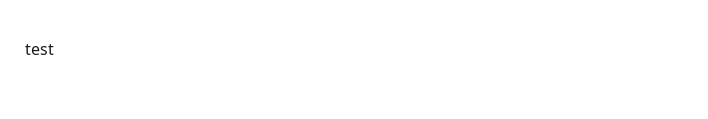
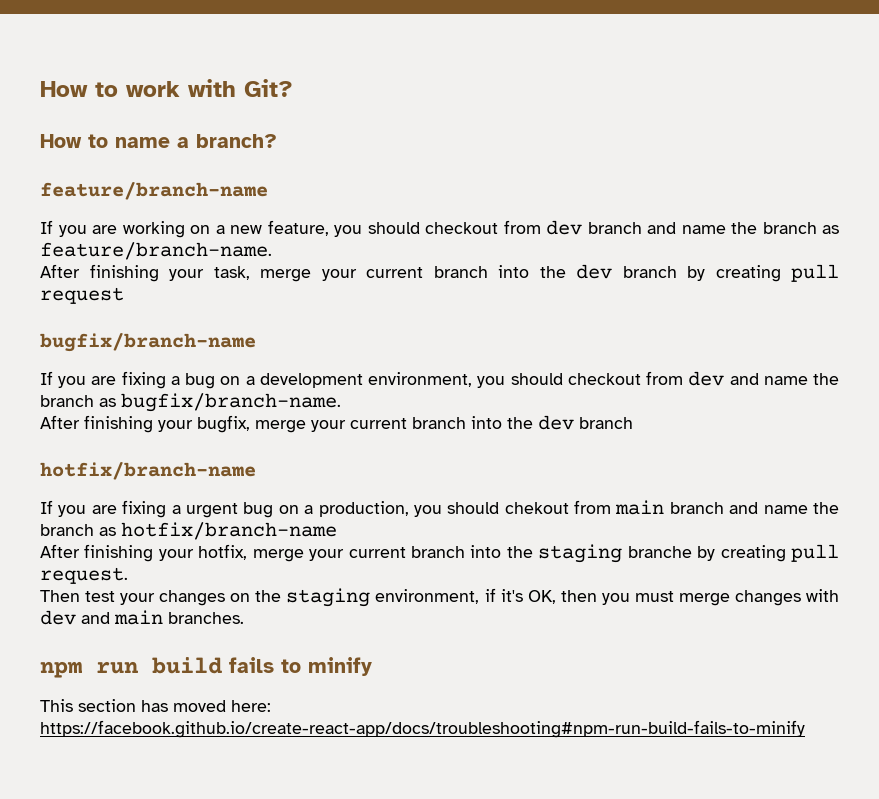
- test
+ How to work with Git?
+ How to name a branch?
+ feature/branch-name
+ If you are working on a new feature, you should checkout from dev branch and name the branch as feature/branch-name.
+ After finishing your task, merge your current branch into the dev branch by creating pull request
+ bugfix/branch-name
+ If you are fixing a bug on a development environment, you should checkout from dev and name the branch as bugfix/branch-name.
+ After finishing your bugfix, merge your current branch into the dev branch
+ hotfix/branch-name
+ If you are fixing a urgent bug on a production, you should chekout from main branch and name the branch as hotfix/branch-name
+ After finishing your hotfix, merge your current branch into the staging branche by creating pull request.
+ Then test your changes on the staging environment, if it's OK, then you must merge changes with dev and main branches.
+ npm run build fails to minify
+ This section has moved here: https://facebook.github.io/create-react-app/docs/troubleshooting#npm-run-build-fails-to-minify

